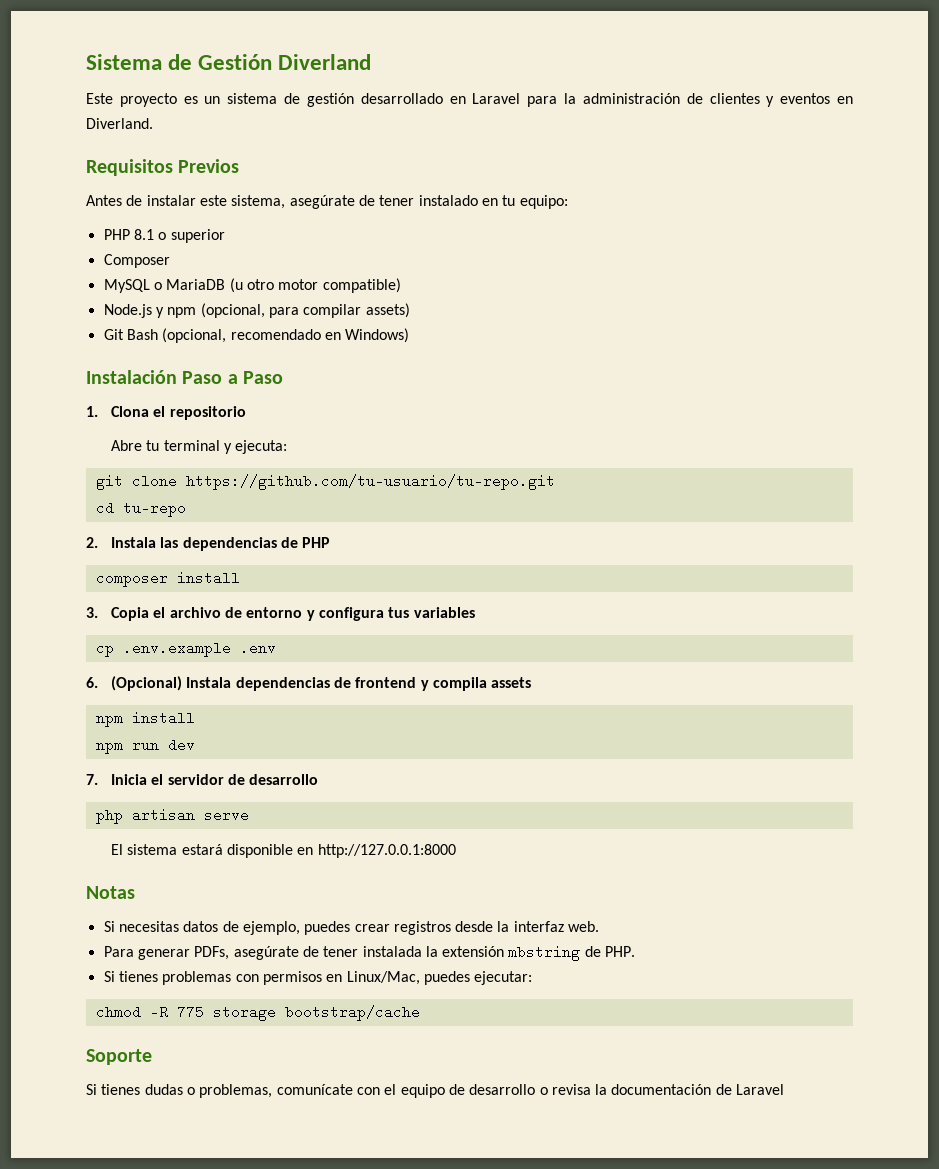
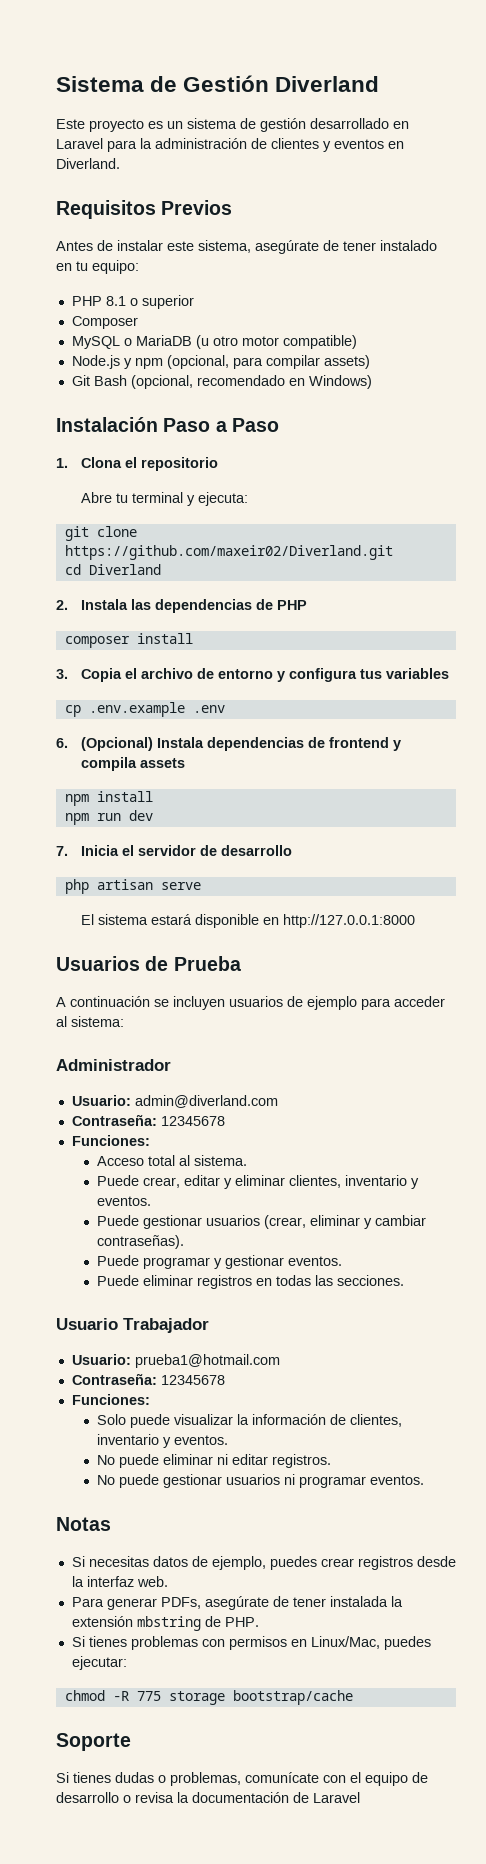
- git clone https://github.com/tu-usuario/tu-repo.git
+ git clone https://github.com/maxeir02/Diverland.git
- cd tu-repo
+ cd Diverland
+ Usuarios de Prueba
+ A continuación se incluyen usuarios de ejemplo para acceder al sistema:
+ Administrador
+ Usuario: admin@diverland.com
+ Contraseña: 12345678
+ Funciones:
+ Acceso total al sistema.
+ Puede crear, editar y eliminar clientes, inventario y eventos.
+ Puede gestionar usuarios (crear, eliminar y cambiar contraseñas).
+ Puede programar y gestionar eventos.
+ Puede eliminar registros en todas las secciones.
+ Usuario Trabajador
+ Usuario: prueba1@hotmail.com
+ Contraseña: 12345678
+ Funciones:
+ Solo puede visualizar la información de clientes, inventario y eventos.
+ No puede eliminar ni editar registros.
+ No puede gestionar usuarios ni programar eventos.

